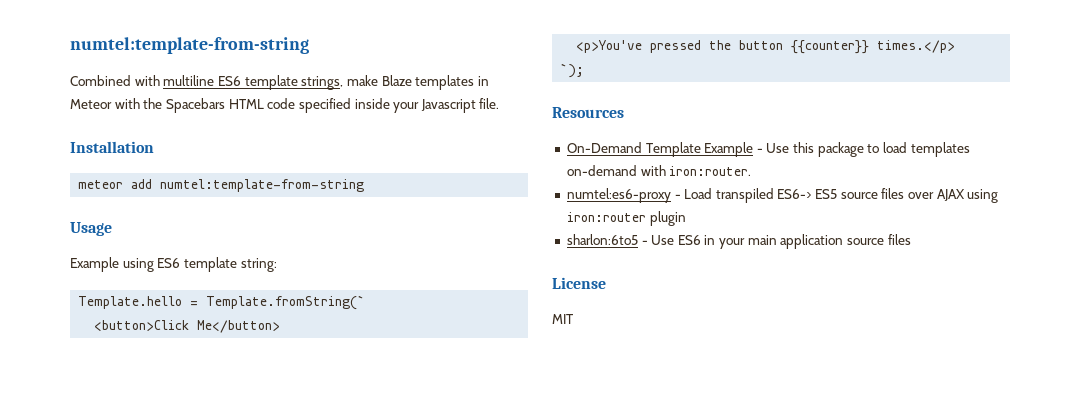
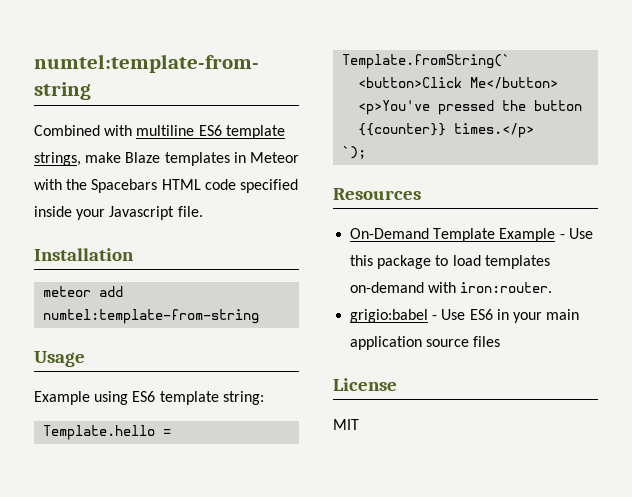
- numtel:es6-proxy - Load transpiled ES6-> ES5 source files over AJAX using iron:router plugin
- sharlon:6to5 - Use ES6 in your main application source files
+ grigio:babel - Use ES6 in your main application source files

